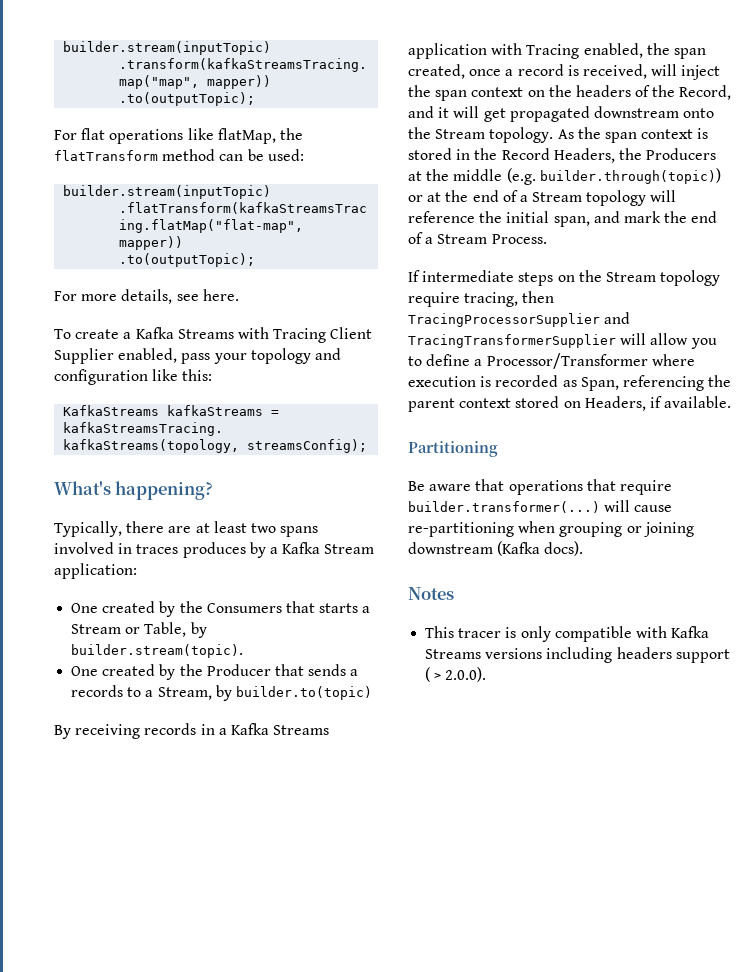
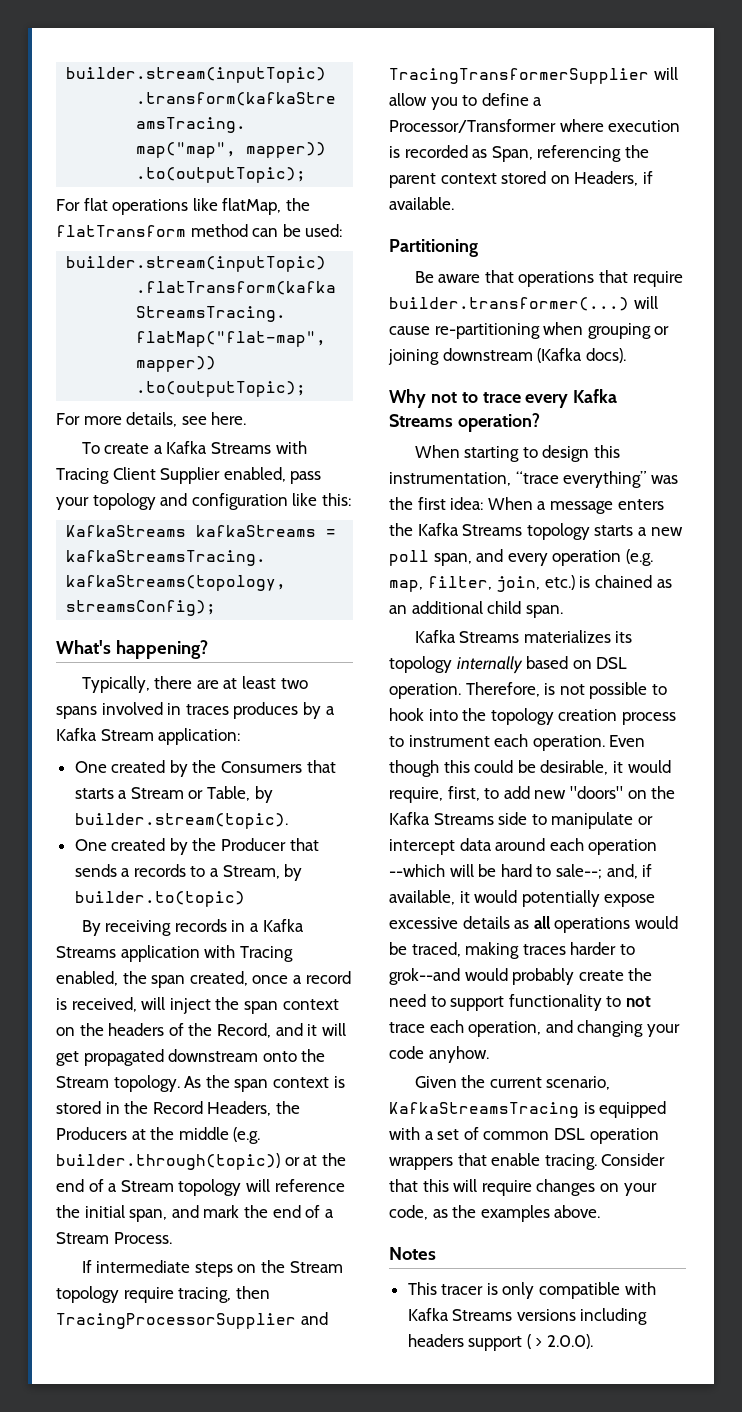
+ Why not to trace every Kafka Streams operation?
+ When starting to design this instrumentation, “trace everything” was the first idea: When a message enters the Kafka Streams topology starts a new poll span, and every operation (e.g. map, filter, join, etc.) is chained as an additional child span.
+ Kafka Streams materializes its topology internally based on DSL operation. Therefore, is not possible to hook into the topology creation process to instrument each operation. Even though this could be desirable, it would require, first, to add new "doors" on the Kafka Streams side to manipulate or intercept data around each operation --which will be hard to sale--; and, if available, it would potentially expose excessive details as all operations would be traced, making traces harder to grok--and would probably create the need to support functionality to not trace each operation, and changing your code anyhow.
+ Given the current scenario, KafkaStreamsTracing is equipped with a set of common DSL operation wrappers that enable tracing. Consider that this will require changes on your code, as the examples above.

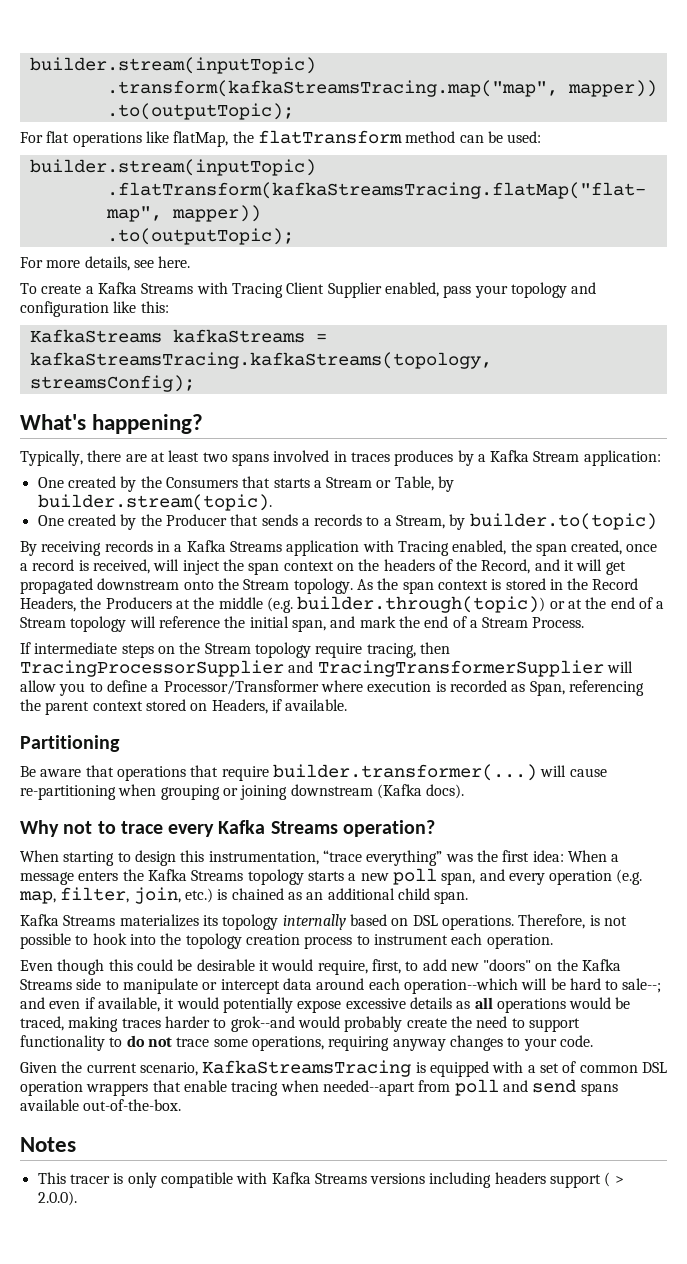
- Kafka Streams materializes its topology internally based on DSL operation.
+ Kafka Streams materializes its topology internally based on DSL operations.
- Therefore, is not possible to hook into the topology creation process to instrument each operation. Even though this could be desirable, it would require, first, to add new "doors" on the Kafka Streams side to manipulate or intercept data around each operation --which will be hard to sale--;
+ Therefore, is not possible to hook into the topology creation process to instrument each operation.
+ Even though this could be desirable it would require, first, to add new "doors" on the Kafka Streams side to manipulate or intercept data around each operation--which will be hard to sale--;
- and, if available, it would potentially expose excessive details as all operations would be traced, making traces harder to grok--and would probably create the need to support functionality to not trace each operation, and changing your code anyhow.
+ and even if available, it would potentially expose excessive details as all operations would be traced, making traces harder to grok--and would probably create the need to support functionality to do not trace some operations, requiring anyway changes to your code.
- Given the current scenario, KafkaStreamsTracing is equipped with a set of common DSL operation wrappers that enable tracing. Consider that this will require changes on your code, as the examples above.
+ Given the current scenario, KafkaStreamsTracing is equipped with a set of common DSL operation wrappers that enable tracing when needed--apart from poll and send spans available out-of-the-box.

